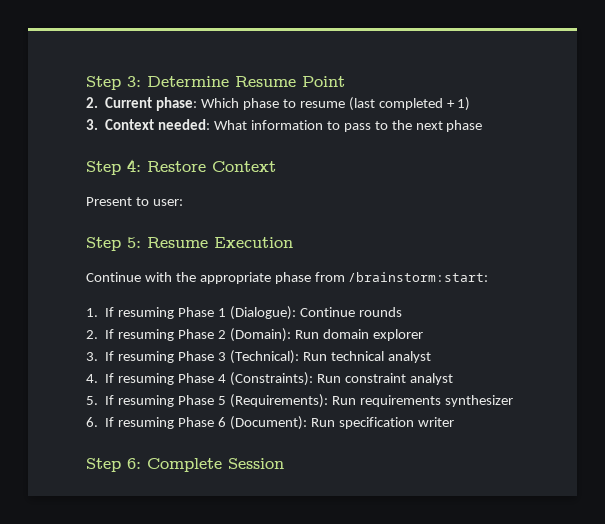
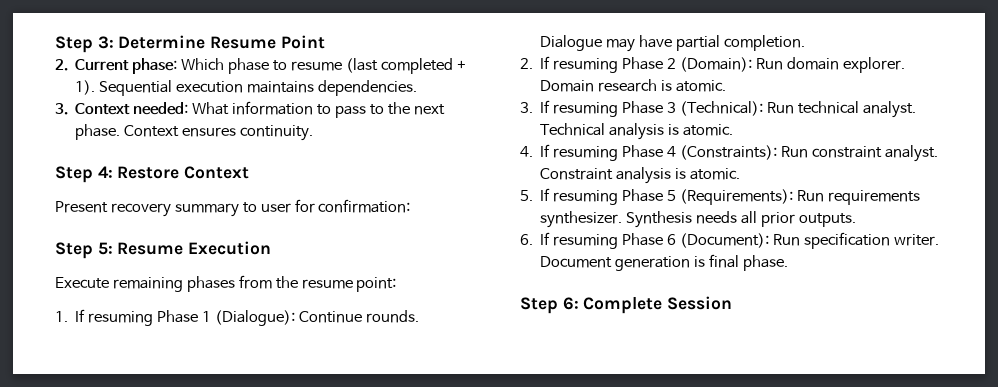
- 2. Current phase: Which phase to resume (last completed + 1)
+ 2. Current phase: Which phase to resume (last completed + 1). Sequential execution maintains dependencies.
- 3. Context needed: What information to pass to the next phase
+ 3. Context needed: What information to pass to the next phase. Context ensures continuity.
- Present to user:
+ Present recovery summary to user for confirmation:
  Step 5: Resume Execution
- Continue with the appropriate phase from /brainstorm:start:
+ Execute remaining phases from the resume point:
- 1. If resuming Phase 1 (Dialogue): Continue rounds
+ 1. If resuming Phase 1 (Dialogue): Continue rounds. Dialogue may have partial completion.
- 2. If resuming Phase 2 (Domain): Run domain explorer
+ 2. If resuming Phase 2 (Domain): Run domain explorer. Domain research is atomic.
- 3. If resuming Phase 3 (Technical): Run technical analyst
+ 3. If resuming Phase 3 (Technical): Run technical analyst. Technical analysis is atomic.
- 4. If resuming Phase 4 (Constraints): Run constraint analyst
+ 4. If resuming Phase 4 (Constraints): Run constraint analyst. Constraint analysis is atomic.
- 5. If resuming Phase 5 (Requirements): Run requirements synthesizer
+ 5. If resuming Phase 5 (Requirements): Run requirements synthesizer. Synthesis needs all prior outputs.
- 6. If resuming Phase 6 (Document): Run specification writer
+ 6. If resuming Phase 6 (Document): Run specification writer. Document generation is final phase.

